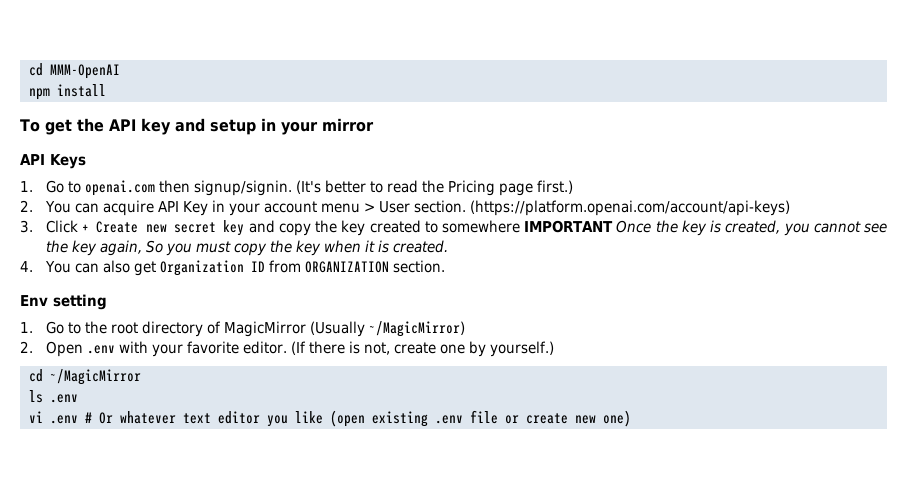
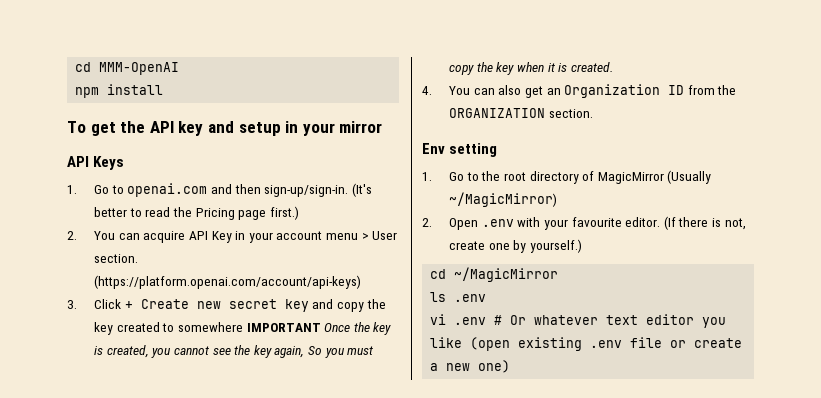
- 1. Go to openai.com then signup/signin.
+ 1. Go to openai.com and then sign-up/sign-in.
- 4. You can also get Organization ID from ORGANIZATION section.
+ 4. You can also get an Organization ID from the ORGANIZATION section.
- 2. Open .env with your favorite editor.
+ 2. Open .env with your favourite editor.
- vi .env # Or whatever text editor you like (open existing .env file or create new one)
+ vi .env # Or whatever text editor you like (open existing .env file or create a new one)

